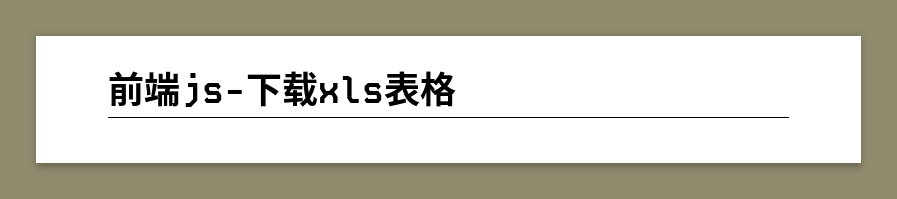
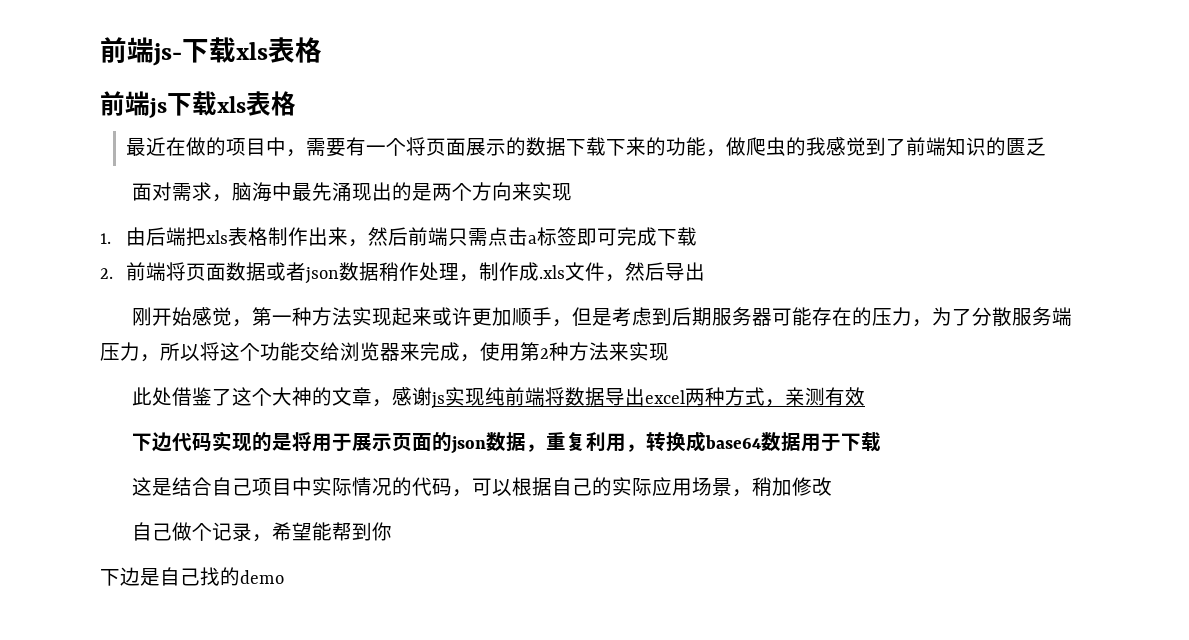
+ 前端js下载xls表格
+ 最近在做的项目中，需要有一个将页面展示的数据下载下来的功能，做爬虫的我感觉到了前端知识的匮乏
+ 面对需求，脑海中最先涌现出的是两个方向来实现
+ 1.由后端把xls表格制作出来，然后前端只需点击a标签即可完成下载
+ 2.前端将页面数据或者json数据稍作处理，制作成.xls文件，然后导出
+ 刚开始感觉，第一种方法实现起来或许更加顺手，但是考虑到后期服务器可能存在的压力，为了分散服务端压力，所以将这个功能交给浏览器来完成，使用第2种方法来实现
+ 此处借鉴了这个大神的文章，感谢js实现纯前端将数据导出excel两种方式，亲测有效
+ 下边代码实现的是将用于展示页面的json数据，重复利用，转换成base64数据用于下载
+ 这是结合自己项目中实际情况的代码，可以根据自己的实际应用场景，稍加修改
+ 自己做个记录，希望能帮到你
+ 下边是自己找的demo

